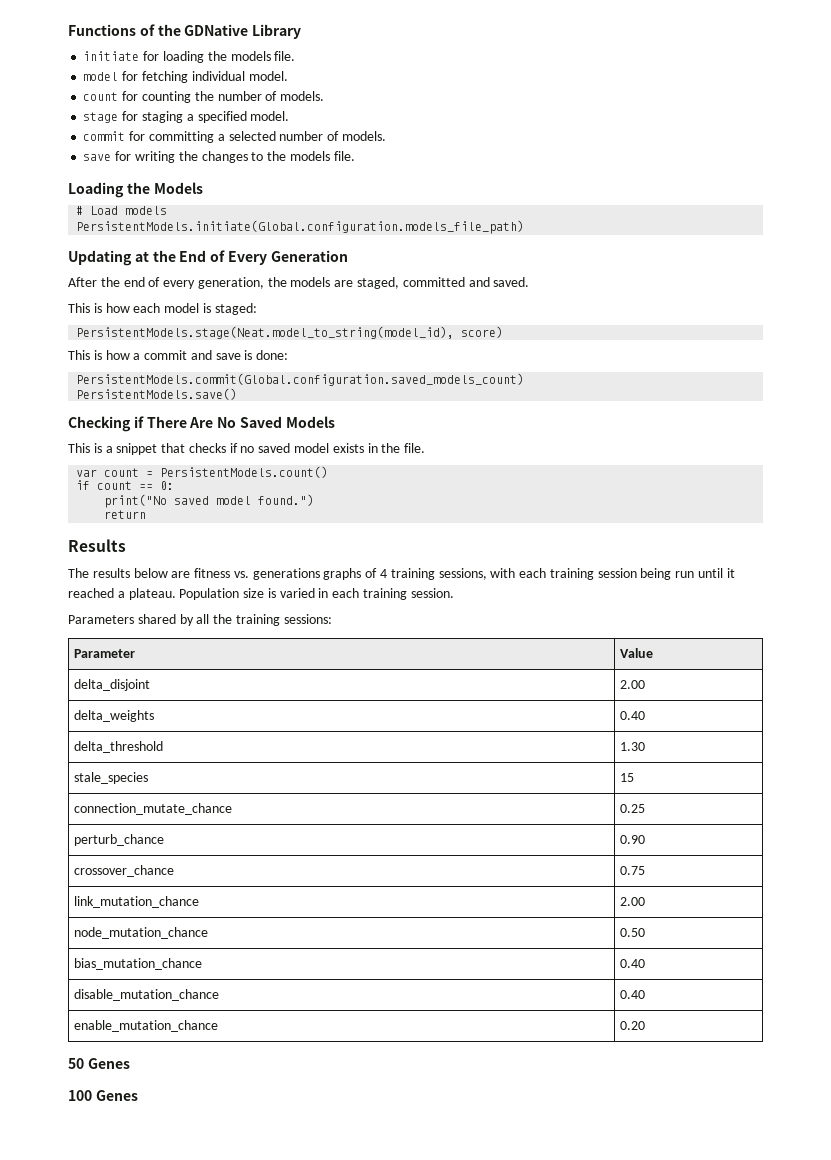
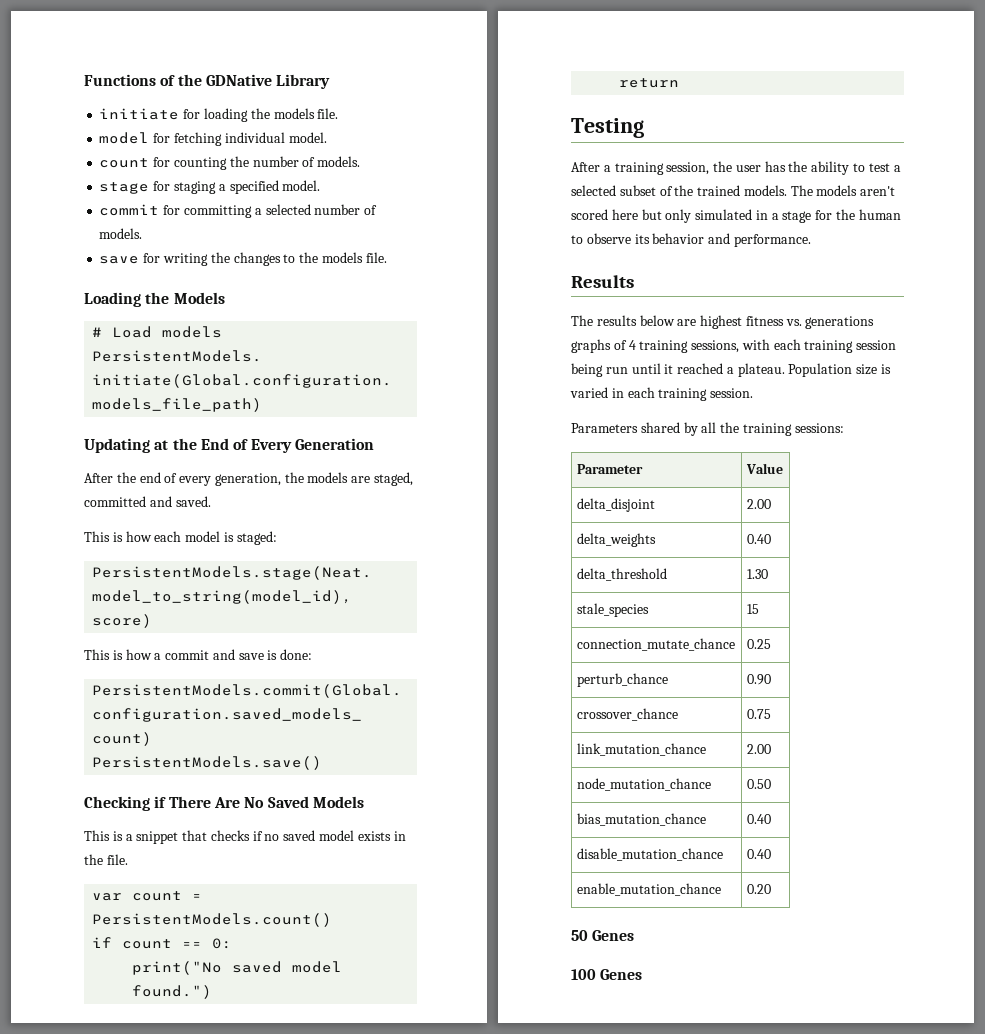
+ Testing
+ After a training session, the user has the ability to test a selected subset of the trained models. The models aren't scored here but only simulated in a stage for the human to observe its behavior and performance.
- The results below are fitness vs. generations graphs of 4 training sessions, with each training session being run until it reached a plateau.
+ The results below are highest fitness vs. generations graphs of 4 training sessions, with each training session being run until it reached a plateau.

